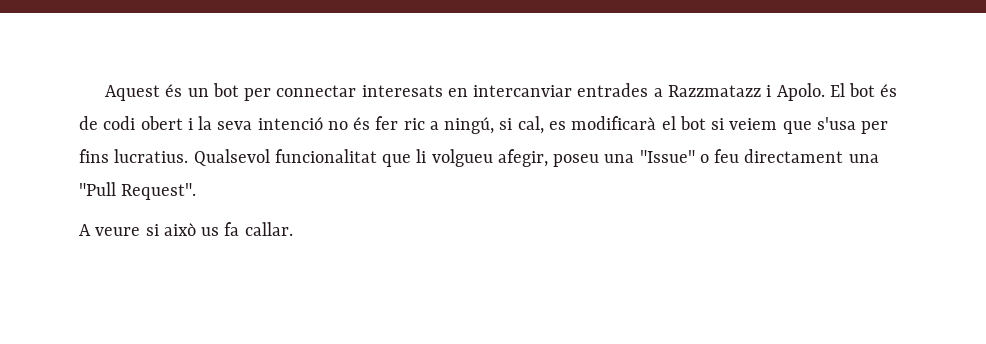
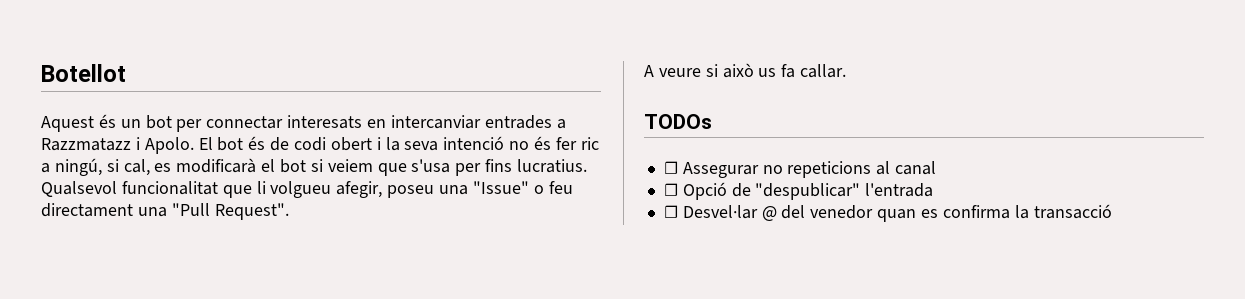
+ Botellot
+ TODOs
+ ☐ Assegurar no repeticions al canal
+ ☐ Opció de "despublicar" l'entrada
+ ☐ Desvel·lar @ del venedor quan es confirma la transacció

